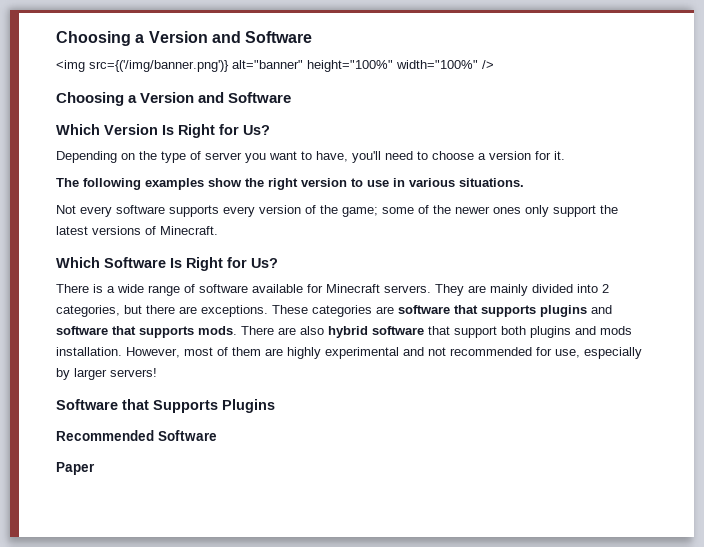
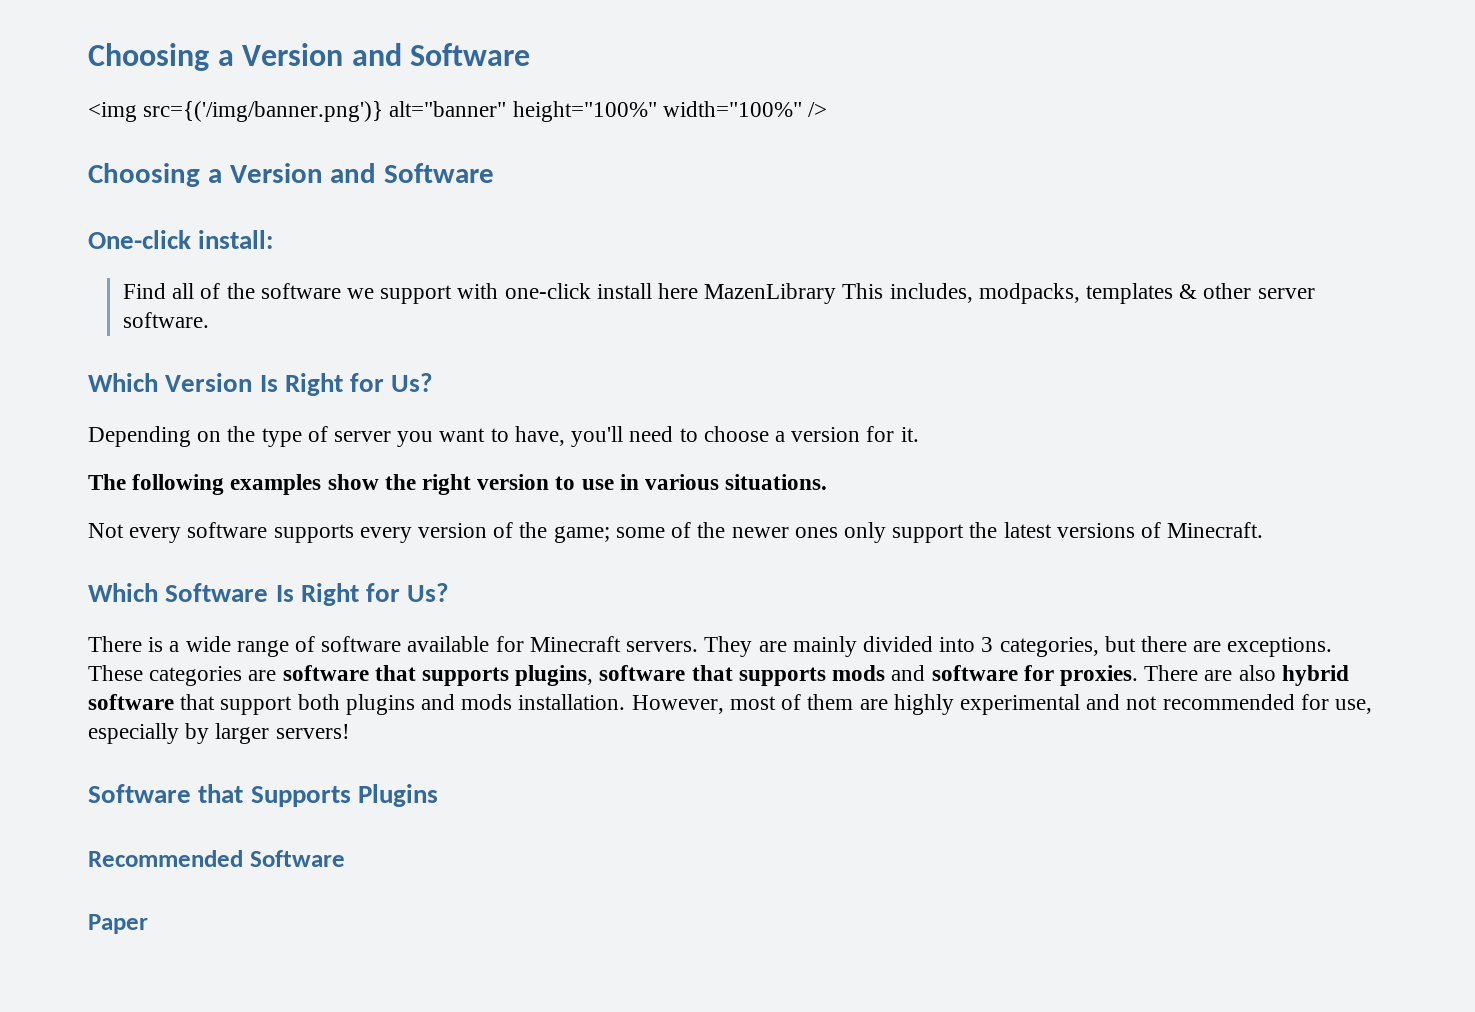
+ One-click install:
+ Find all of the software we support with one-click install here MazenLibrary This includes, modpacks, templates & other server software.
- They are mainly divided into 2 categories, but there are exceptions.
+ They are mainly divided into 3 categories, but there are exceptions.
- These categories are software that supports plugins and software that supports mods.
+ These categories are software that supports plugins, software that supports mods and software for proxies.

